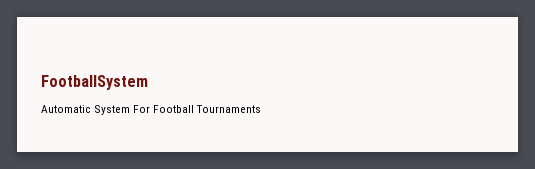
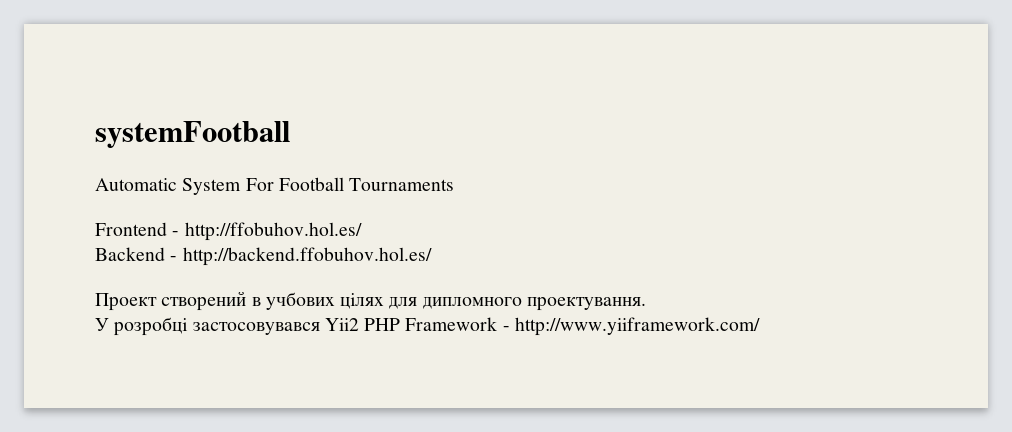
- FootballSystem
+ systemFootball
+ Frontend - http://ffobuhov.hol.es/
+ Backend - http://backend.ffobuhov.hol.es/
+ Проект створений в учбових цілях для дипломного проектування.
+ У розробці застосовувався Yii2 PHP Framework - http://www.yiiframework.com/

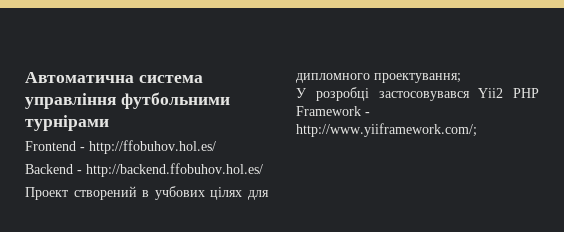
- systemFootball
- Automatic System For Football Tournaments
+ Автоматична система управління футбольними турнірами
- Проект створений в учбових цілях для дипломного проектування.
+ Проект створений в учбових цілях для дипломного проектування;
- У розробці застосовувався Yii2 PHP Framework - http://www.yiiframework.com/
+ У розробці застосовувався Yii2 PHP Framework - http://www.yiiframework.com/;

